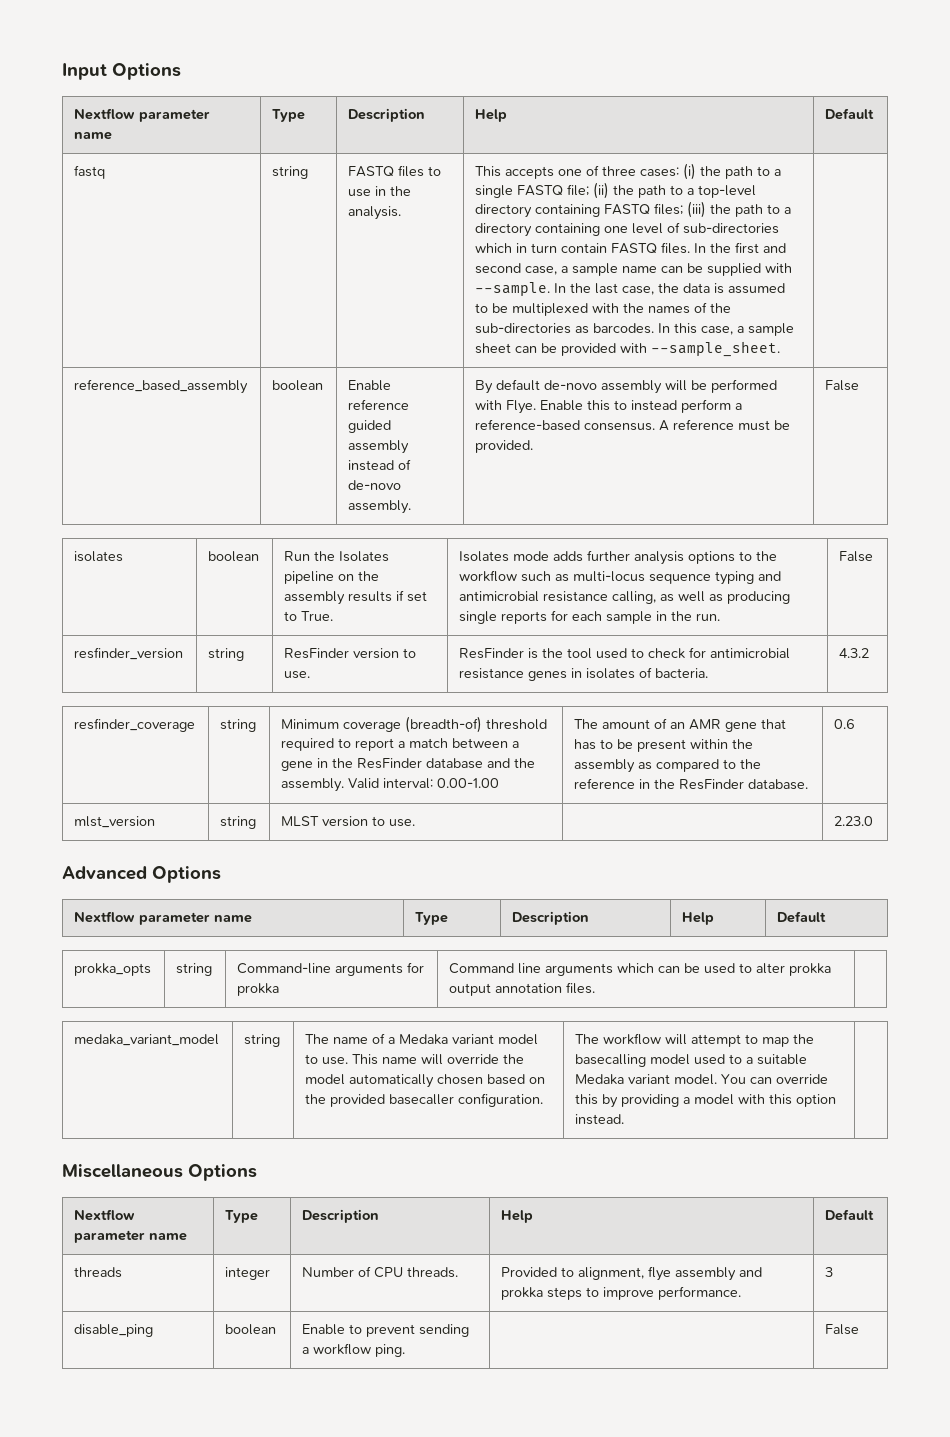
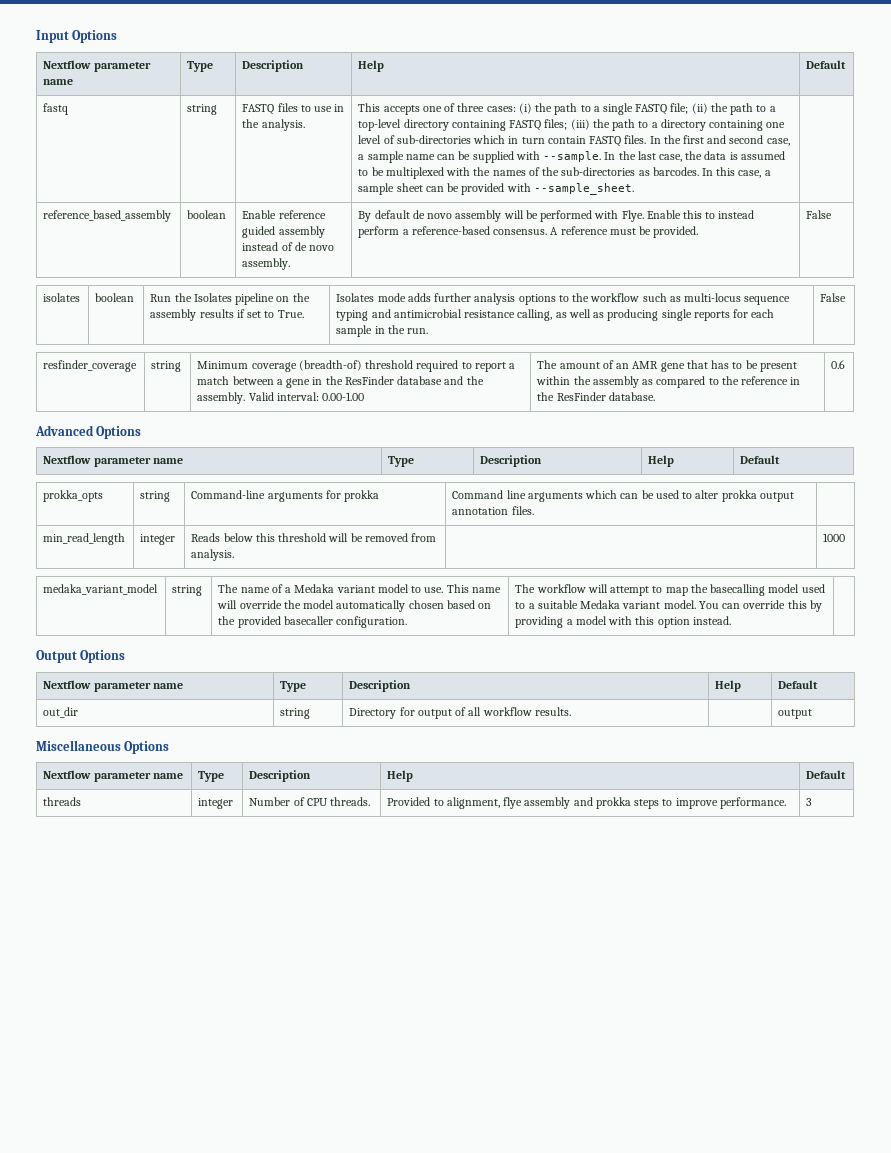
- reference_based_assembly | boolean | Enable reference guided assembly instead of de-novo assembly. | By default de-novo assembly will be performed with Flye. Enable this to instead perform a reference-based consensus. A reference must be provided. | False
+ reference_based_assembly | boolean | Enable reference guided assembly instead of de novo assembly. | By default de novo assembly will be performed with Flye. Enable this to instead perform a reference-based consensus. A reference must be provided. | False
- resfinder_version | string | ResFinder version to use. | ResFinder is the tool used to check for antimicrobial resistance genes in isolates of bacteria. | 4.3.2
- mlst_version | string | MLST version to use. | | 2.23.0
+ min_read_length | integer | Reads below this threshold will be removed from analysis. | | 1000
+ Output Options
+ Nextflow parameter name | Type | Description | Help | Default
+ out_dir | string | Directory for output of all workflow results. | | output
- disable_ping | boolean | Enable to prevent sending a workflow ping. | | False

